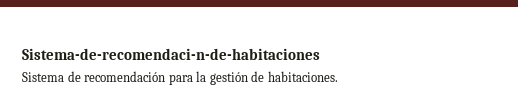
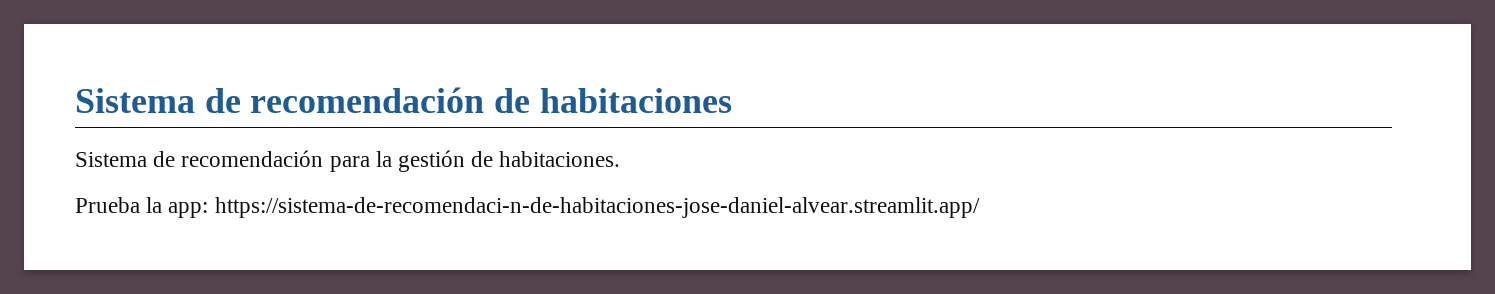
- Sistema-de-recomendaci-n-de-habitaciones
+ Sistema de recomendación de habitaciones
+ Prueba la app: https://sistema-de-recomendaci-n-de-habitaciones-jose-daniel-alvear.streamlit.app/

